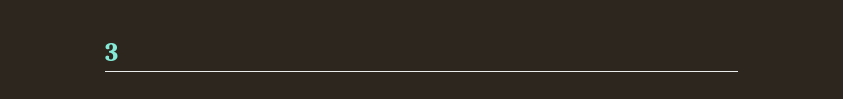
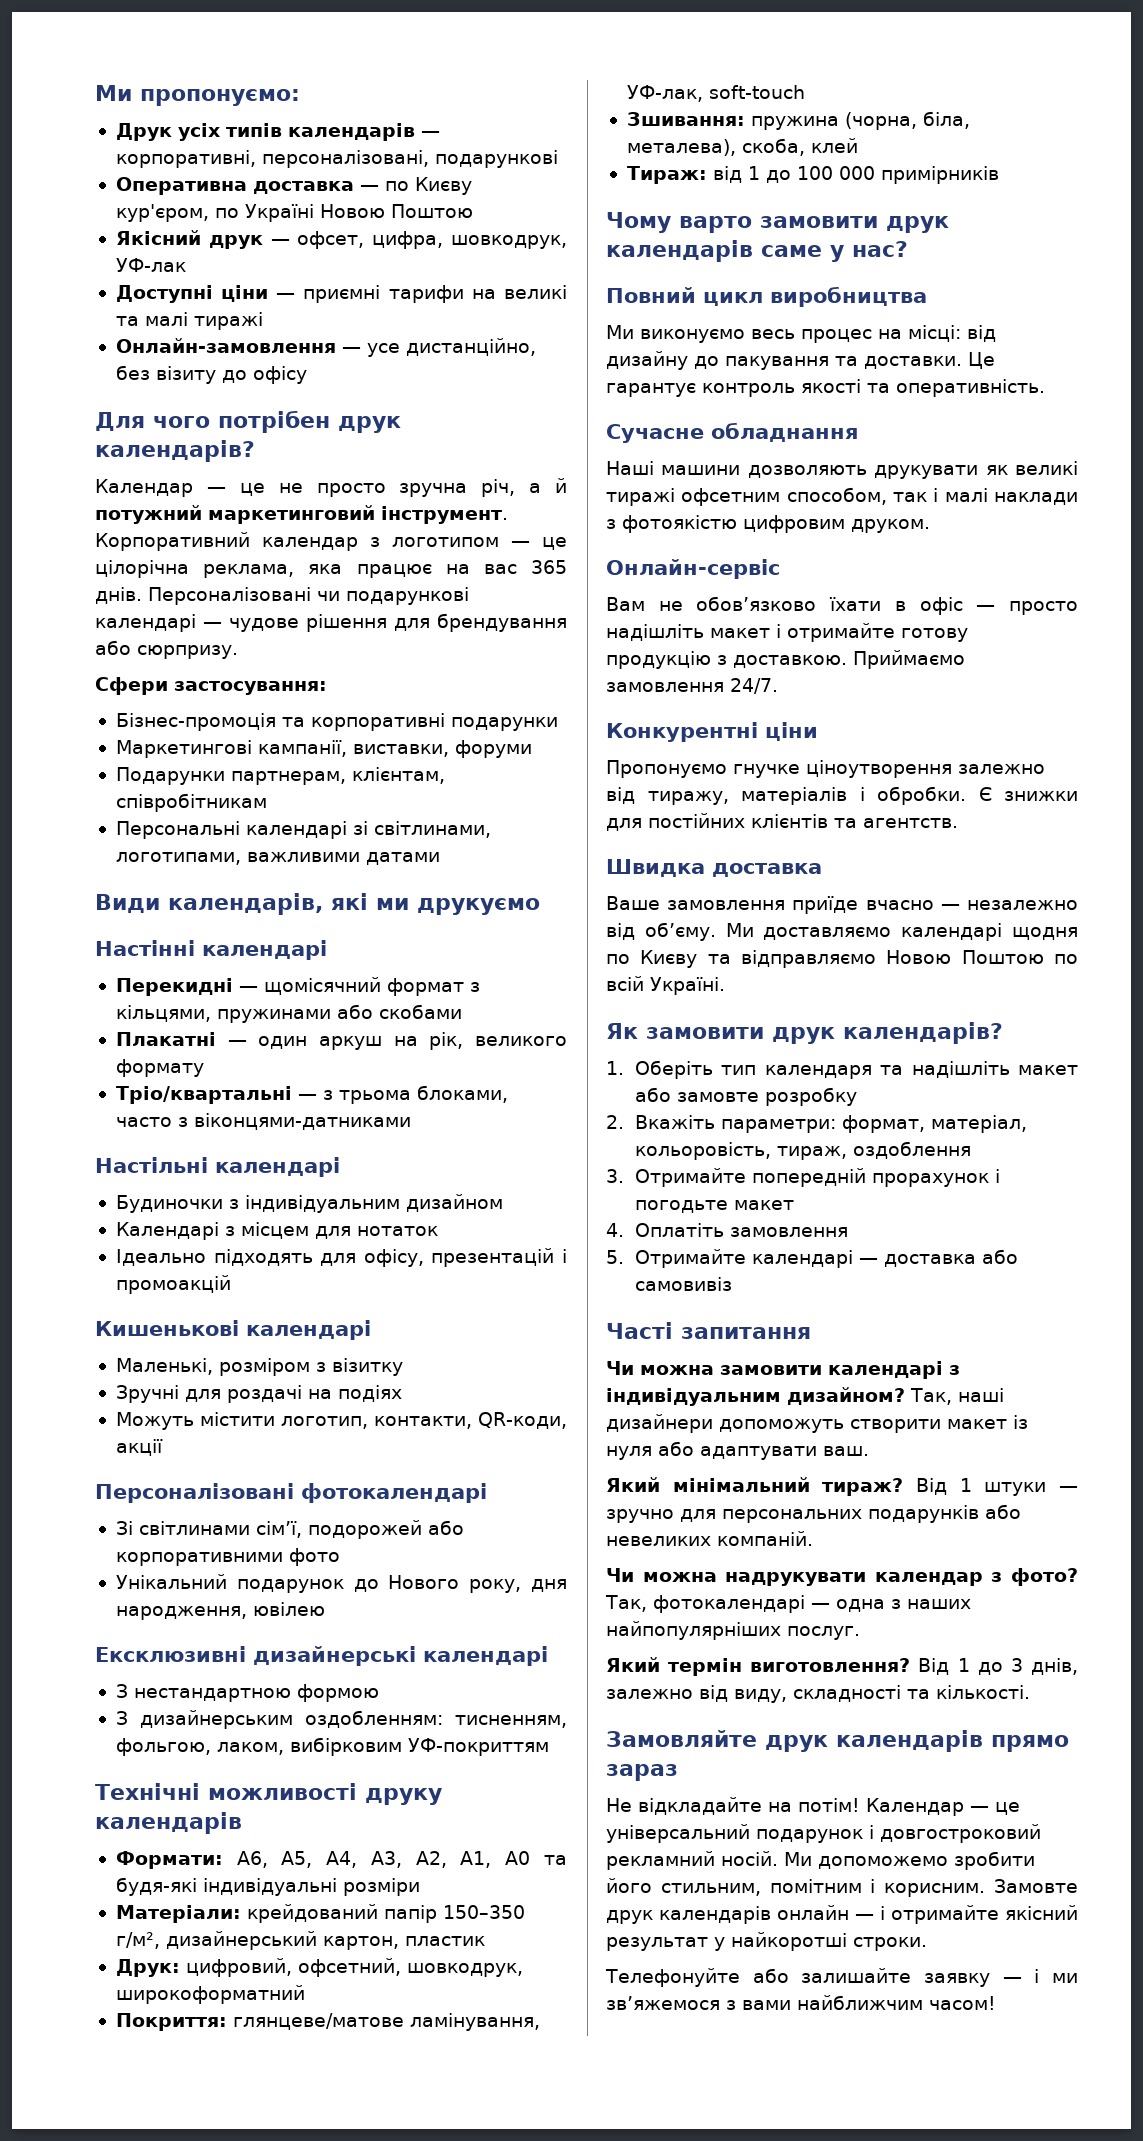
- 3
+ Ми пропонуємо:
+ Друк усіх типів календарів — корпоративні, персоналізовані, подарункові
+ Оперативна доставка — по Києву кур'єром, по Україні Новою Поштою
+ Якісний друк — офсет, цифра, шовкодрук, УФ-лак
+ Доступні ціни — приємні тарифи на великі та малі тиражі
+ Онлайн-замовлення — усе дистанційно, без візиту до офісу
+ Для чого потрібен друк календарів?
+ Календар — це не просто зручна річ, а й потужний маркетинговий інструмент. Корпоративний календар з логотипом — це цілорічна реклама, яка працює на вас 365 днів. Персоналізовані чи подарункові календарі — чудове рішення для брендування або сюрпризу.
+ Сфери застосування:
+ Бізнес-промоція та корпоративні подарунки
+ Маркетингові кампанії, виставки, форуми
+ Подарунки партнерам, клієнтам, співробітникам
+ Персональні календарі зі світлинами, логотипами, важливими датами
+ Види календарів, які ми друкуємо
+ Настінні календарі
+ Перекидні — щомісячний формат з кільцями, пружинами або скобами
+ Плакатні — один аркуш на рік, великого формату
+ Тріо/квартальні — з трьома блоками, часто з віконцями-датниками
+ Настільні календарі
+ Будиночки з індивідуальним дизайном
+ Календарі з місцем для нотаток
+ Ідеально підходять для офісу, презентацій і промоакцій
+ Кишенькові календарі
+ Маленькі, розміром з візитку
+ Зручні для роздачі на подіях
+ Можуть містити логотип, контакти, QR-коди, акції
+ Персоналізовані фотокалендарі
+ Зі світлинами сім’ї, подорожей або корпоративними фото
+ Унікальний подарунок до Нового року, дня народження, ювілею
+ Ексклюзивні дизайнерські календарі
+ З нестандартною формою
+ З дизайнерським оздобленням: тисненням, фольгою, лаком, вибірковим УФ-покриттям
+ Технічні можливості друку календарів
+ Формати: A6, A5, A4, A3, A2, А1, А0 та будя-які індивідуальні розміри
+ Матеріали: крейдований папір 150–350 г/м², дизайнерський картон, пластик
+ Друк: цифровий, офсетний, шовкодрук, широкоформатний
+ Покриття: глянцеве/матове ламінування, УФ-лак, soft-touch
+ Зшивання: пружина (чорна, біла, металева), скоба, клей
+ Тираж: від 1 до 100 000 примірників
+ Чому варто замовити друк календарів саме у нас?
+ Повний цикл виробництва
+ Ми виконуємо весь процес на місці: від дизайну до пакування та доставки. Це гарантує контроль якості та оперативність.
+ Сучасне обладнання
+ Наші машини дозволяють друкувати як великі тиражі офсетним способом, так і малі наклади з фотоякістю цифровим друком.
+ Онлайн-сервіс
+ Вам не обов’язково їхати в офіс — просто надішліть макет і отримайте готову продукцію з доставкою. Приймаємо замовлення 24/7.
+ Конкурентні ціни
+ Пропонуємо гнучке ціноутворення залежно від тиражу, матеріалів і обробки. Є знижки для постійних клієнтів та агентств.
+ Швидка доставка
+ Ваше замовлення приїде вчасно — незалежно від об’єму. Ми доставляємо календарі щодня по Києву та відправляємо Новою Поштою по всій Україні.
+ Як замовити друк календарів?
+ 1. Оберіть тип календаря та надішліть макет або замовте розробку
+ 2. Вкажіть параметри: формат, матеріал, кольоровість, тираж, оздоблення
+ 3. Отримайте попередній прорахунок і погодьте макет
+ 4. Оплатіть замовлення
+ 5. Отримайте календарі — доставка або самовивіз
+ Часті запитання
+ Чи можна замовити календарі з індивідуальним дизайном? Так, наші дизайнери допоможуть створити макет із нуля або адаптувати ваш.
+ Який мінімальний тираж? Від 1 штуки — зручно для персональних подарунків або невеликих компаній.
+ Чи можна надрукувати календар з фото? Так, фотокалендарі — одна з наших найпопулярніших послуг.
+ Який термін виготовлення? Від 1 до 3 днів, залежно від виду, складності та кількості.
+ Замовляйте друк календарів прямо зараз
+ Не відкладайте на потім! Календар — це універсальний подарунок і довгостроковий рекламний носій. Ми допоможемо зробити його стильним, помітним і корисним. Замовте друк календарів онлайн — і отримайте якісний результат у найкоротші строки.
+ Телефонуйте або залишайте заявку — і ми зв’яжемося з вами найближчим часом!

